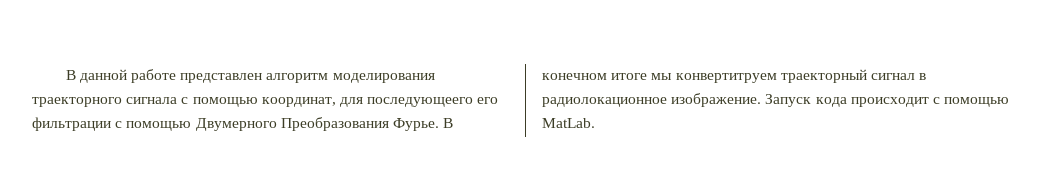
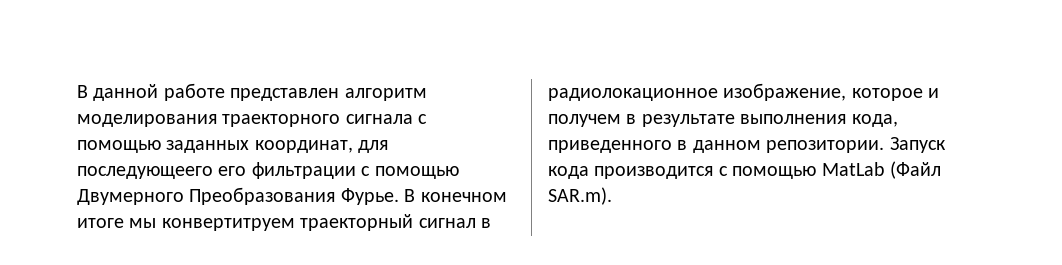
- В данной работе представлен алгоритм моделирования траекторного сигнала с помощью координат, для последующеего его фильтрации с помощью Двумерного Преобразования Фурье.
+ В данной работе представлен алгоритм моделирования траекторного сигнала с помощью заданных координат, для последующеего его фильтрации с помощью Двумерного Преобразования Фурье.
- В конечном итоге мы конвертитруем траекторный сигнал в радиолокационное изображение.
+ В конечном итоге мы конвертитруем траекторный сигнал в радиолокационное изображение, которое и получем в результате выполнения кода, приведенного в данном репозитории.
- Запуск кода происходит с помощью MatLab.
+ Запуск кода производится с помощью MatLab (Файл SAR.m).

